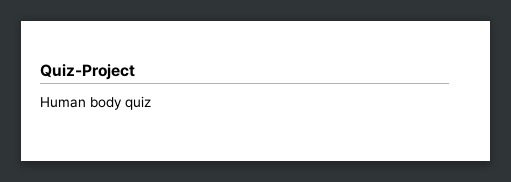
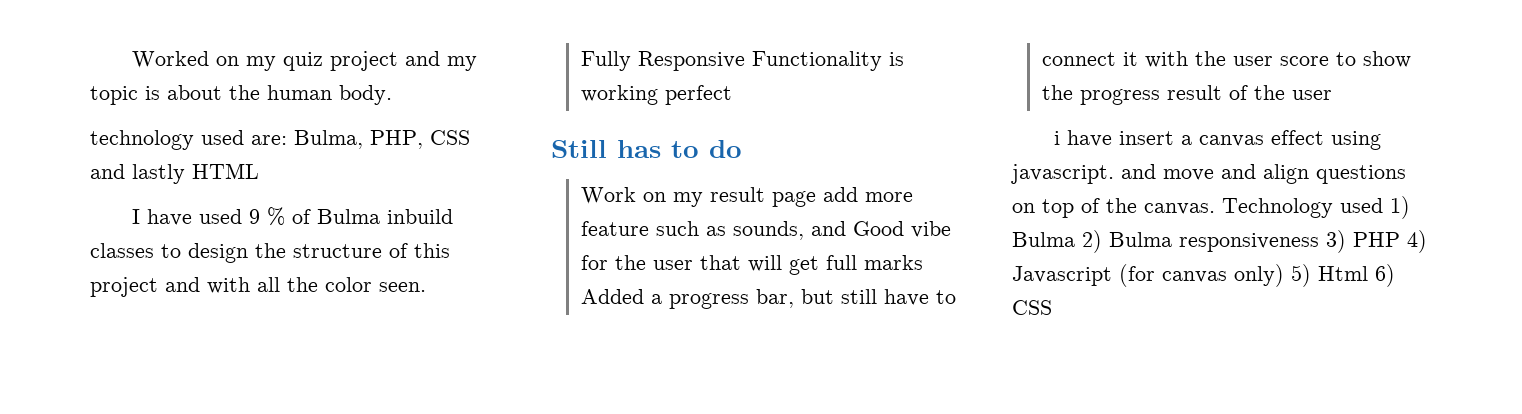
- Quiz-Project
- Human body quiz
+ Worked on my quiz project and my topic is about the human body.
+ technology used are: Bulma, PHP, CSS and lastly HTML
+ I have used 9 % of Bulma inbuild classes to design the structure of this project and with all the color seen.
+ Fully Responsive Functionality is working perfect
+ Still has to do
+ Work on my result page add more feature such as sounds, and Good vibe for the user that will get full marks Added a progress bar, but still have to connect it with the user score to show the progress result of the user
+ i have insert a canvas effect using javascript. and move and align questions on top of the canvas. Technology used 1) Bulma 2) Bulma responsiveness 3) PHP 4) Javascript (for canvas only) 5) Html 6) CSS

